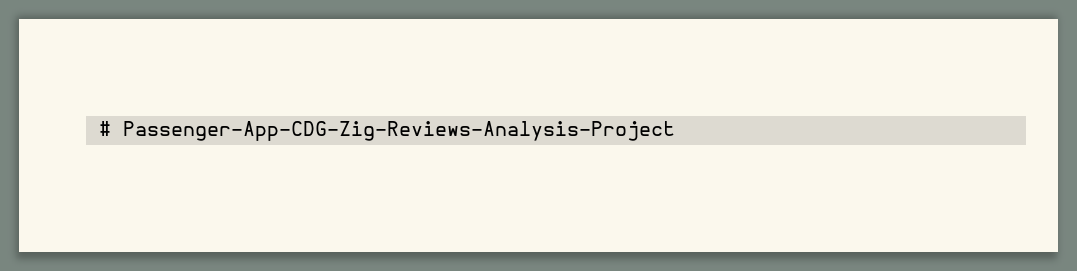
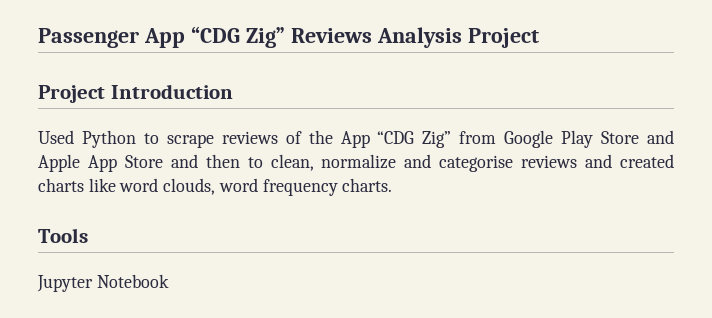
- # Passenger-App-CDG-Zig-Reviews-Analysis-Project
+ Passenger App “CDG Zig” Reviews Analysis Project
+ Project Introduction
+ Used Python to scrape reviews of the App “CDG Zig” from Google Play Store and Apple App Store and then to clean, normalize and categorise reviews and created charts like word clouds, word frequency charts.
+ Tools
+ Jupyter Notebook

